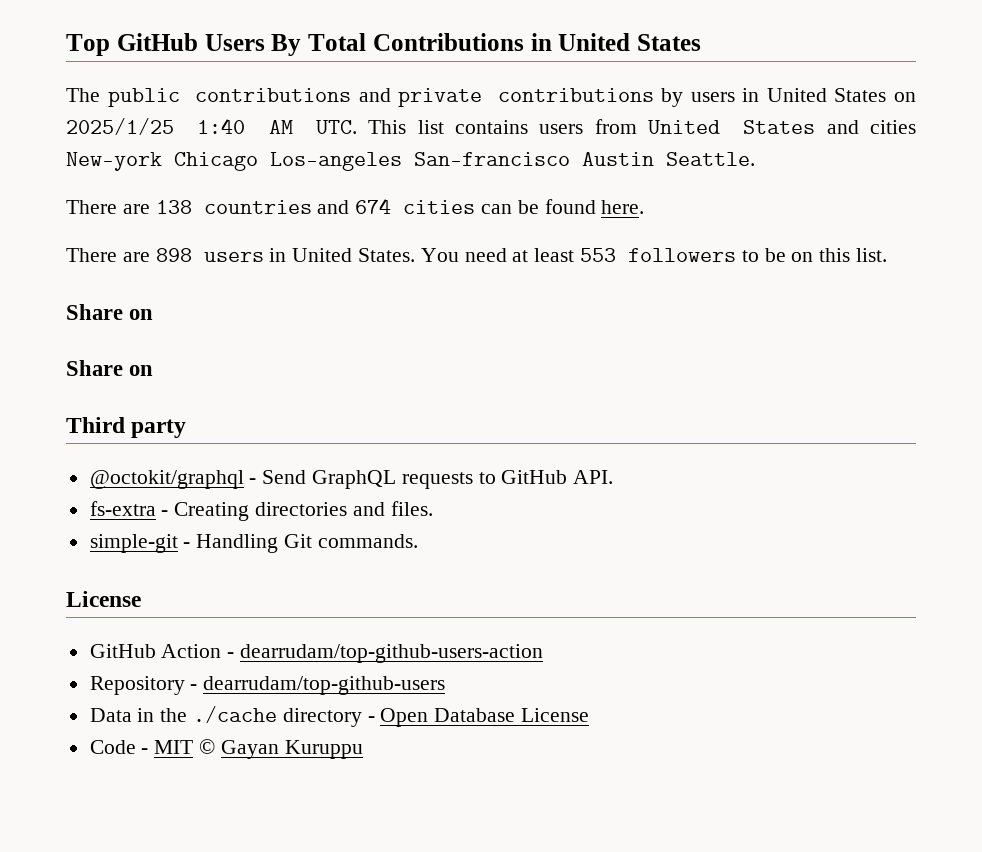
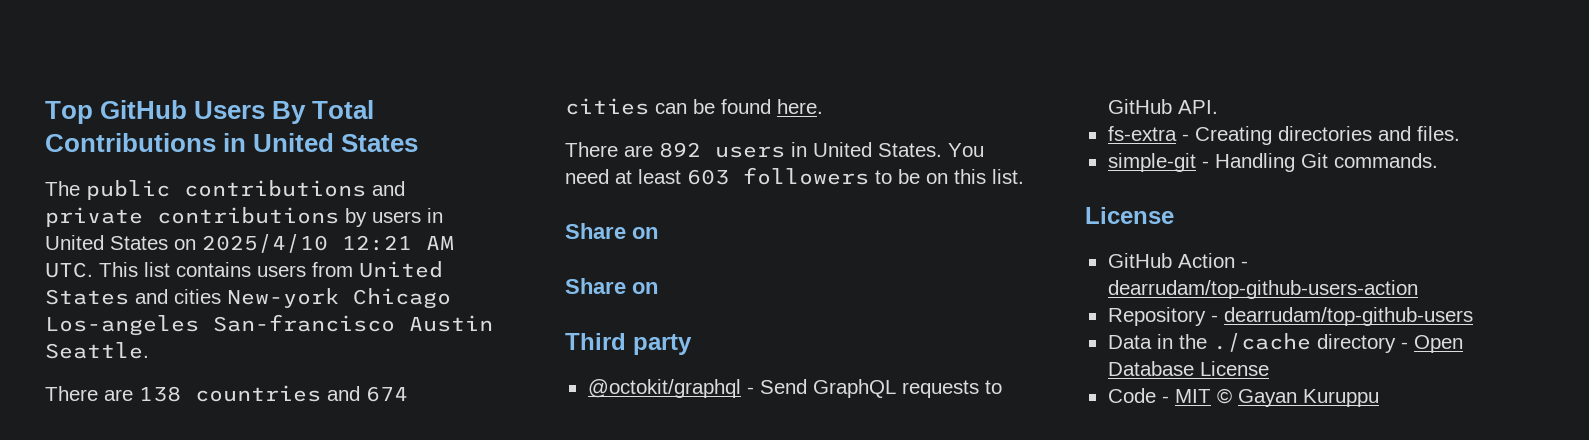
- The public contributions and private contributions by users in United States on 2025/1/25 1:40 AM UTC. This list contains users from United States and cities New-york Chicago Los-angeles San-francisco Austin Seattle.
+ The public contributions and private contributions by users in United States on 2025/4/10 12:21 AM UTC. This list contains users from United States and cities New-york Chicago Los-angeles San-francisco Austin Seattle.
- There are 898 users in United States.
+ There are 892 users in United States.
- You need at least 553 followers to be on this list.
+ You need at least 603 followers to be on this list.

